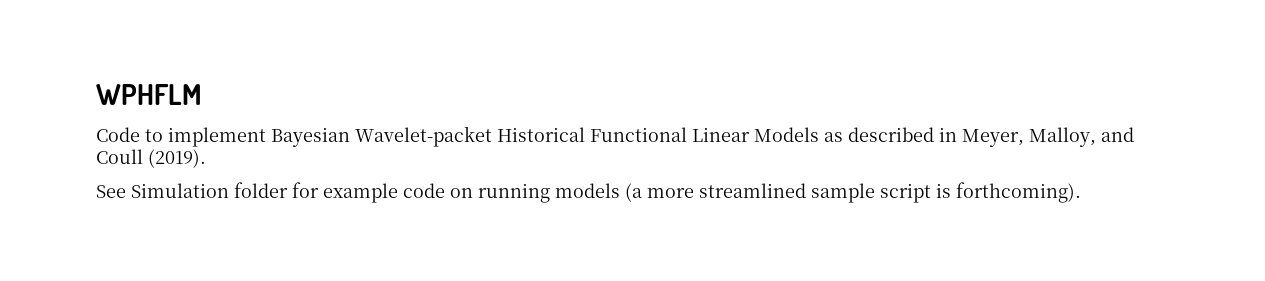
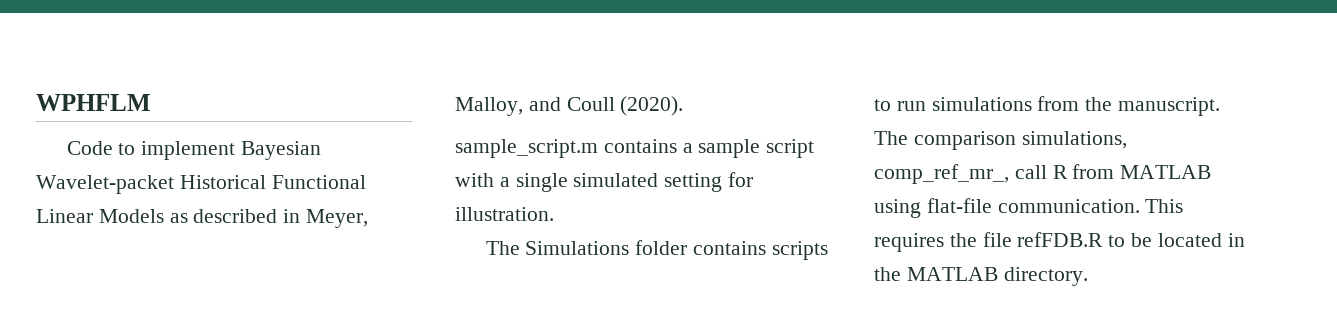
- Code to implement Bayesian Wavelet-packet Historical Functional Linear Models as described in Meyer, Malloy, and Coull (2019).
- See Simulation folder for example code on running models (a more streamlined sample script is forthcoming).
+ Code to implement Bayesian Wavelet-packet Historical Functional Linear Models as described in Meyer, Malloy, and Coull (2020).
+ sample_script.m contains a sample script with a single simulated setting for illustration.
+ The Simulations folder contains scripts to run simulations from the manuscript. The comparison simulations, comp_ref_mr_, call R from MATLAB using flat-file communication. This requires the file refFDB.R to be located in the MATLAB directory.

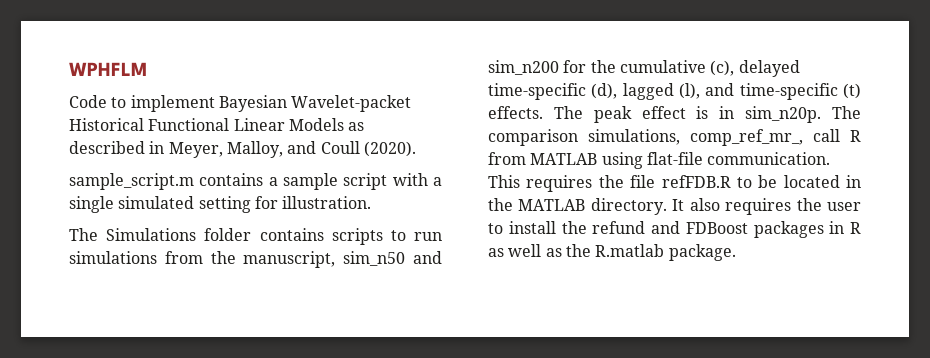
- The Simulations folder contains scripts to run simulations from the manuscript.
+ The Simulations folder contains scripts to run simulations from the manuscript, sim_n50 and sim_n200 for the cumulative (c), delayed time-specific (d), lagged (l), and time-specific (t) effects. The peak effect is in sim_n20p.
+ It also requires the user to install the refund and FDBoost packages in R as well as the R.matlab package.

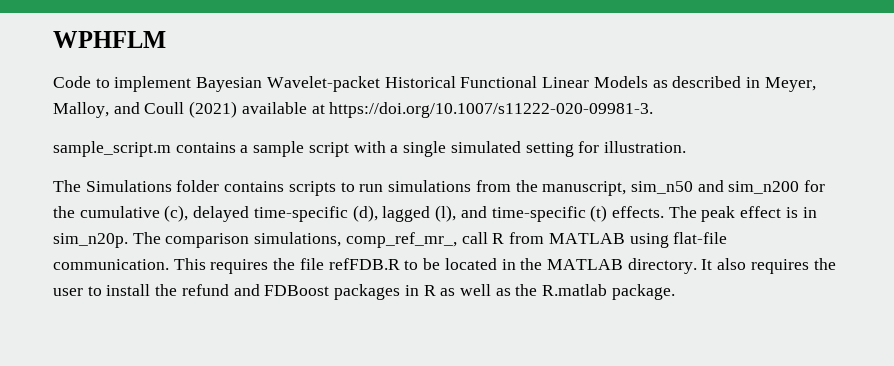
- Code to implement Bayesian Wavelet-packet Historical Functional Linear Models as described in Meyer, Malloy, and Coull (2020).
+ Code to implement Bayesian Wavelet-packet Historical Functional Linear Models as described in Meyer, Malloy, and Coull (2021) available at https://doi.org/10.1007/s11222-020-09981-3.

